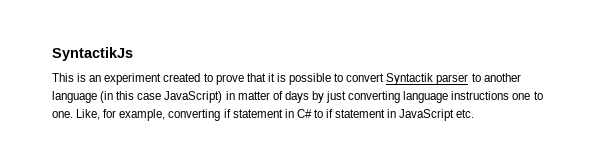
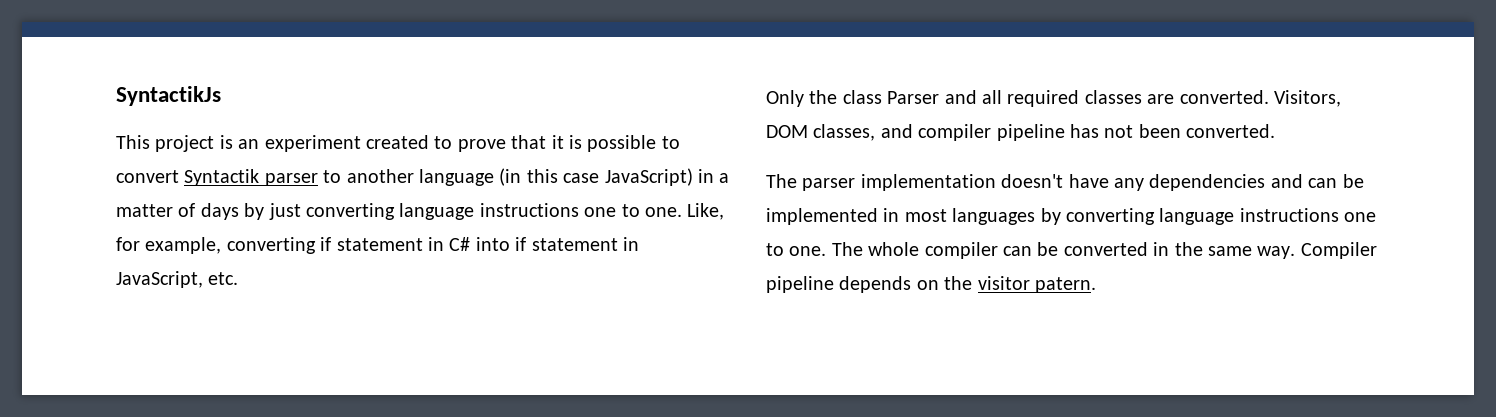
- This is an experiment created to prove that it is possible to convert Syntactik parser to another language (in this case JavaScript) in matter of days by just converting language instructions one to one.
+ This project is an experiment created to prove that it is possible to convert Syntactik parser to another language (in this case JavaScript) in a matter of days by just converting language instructions one to one.
- Like, for example, converting if statement in C# to if statement in JavaScript etc.
+ Like, for example, converting if statement in C# into if statement in JavaScript, etc.
+ Only the class Parser and all required classes are converted. Visitors, DOM classes, and compiler pipeline has not been converted.
+ The parser implementation doesn't have any dependencies and can be implemented in most languages by converting language instructions one to one. The whole compiler can be converted in the same way. Compiler pipeline depends on the visitor patern.

